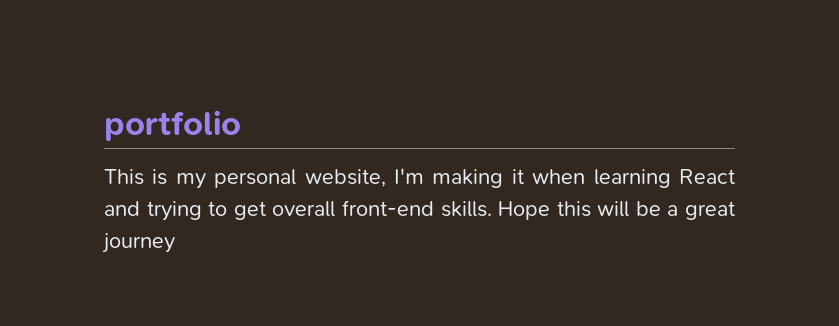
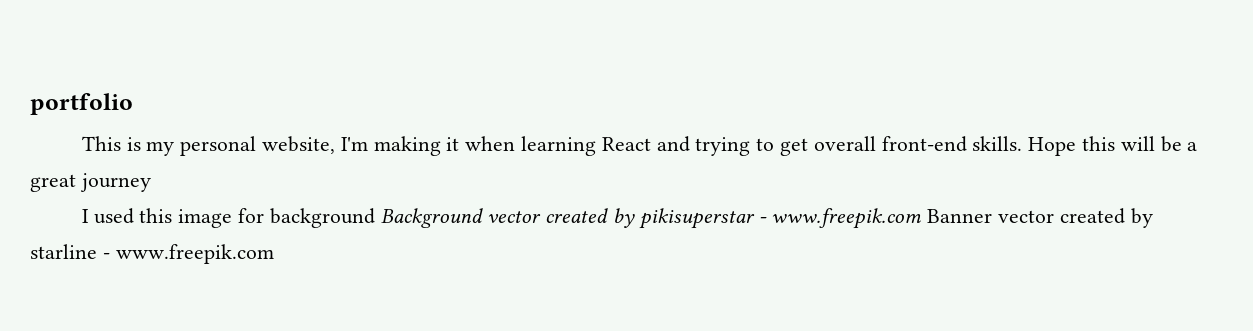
+ I used this image for background Background vector created by pikisuperstar - www.freepik.com Banner vector created by starline - www.freepik.com

